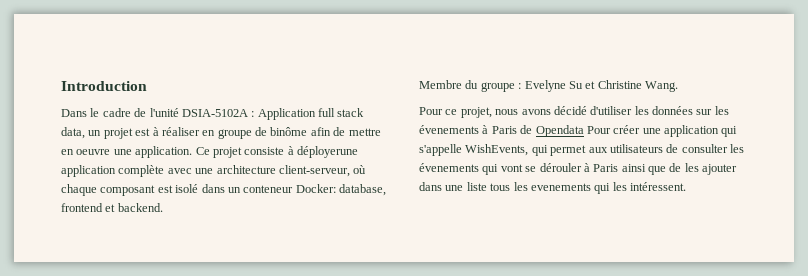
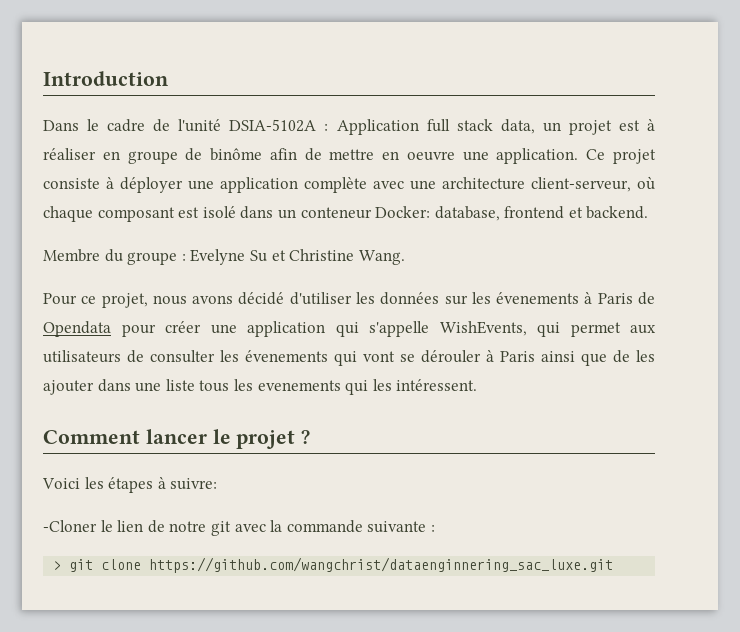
- Ce projet consiste à déployerune application complète avec une architecture client-serveur, où chaque composant est isolé dans un conteneur Docker: database, frontend et backend.
+ Ce projet consiste à déployer une application complète avec une architecture client-serveur, où chaque composant est isolé dans un conteneur Docker: database, frontend et backend.
- Pour ce projet, nous avons décidé d'utiliser les données sur les évenements à Paris de Opendata Pour créer une application qui s'appelle WishEvents, qui permet aux utilisateurs de consulter les évenements qui vont se dérouler à Paris ainsi que de les ajouter dans une liste tous les evenements qui les intéressent.
+ Pour ce projet, nous avons décidé d'utiliser les données sur les évenements à Paris de Opendata pour créer une application qui s'appelle WishEvents, qui permet aux utilisateurs de consulter les évenements qui vont se dérouler à Paris ainsi que de les ajouter dans une liste tous les evenements qui les intéressent.
+ Comment lancer le projet ?
+ Voici les étapes à suivre:
+ -Cloner le lien de notre git avec la commande suivante :
+ > git clone https://github.com/wangchrist/dataenginnering_sac_luxe.git

